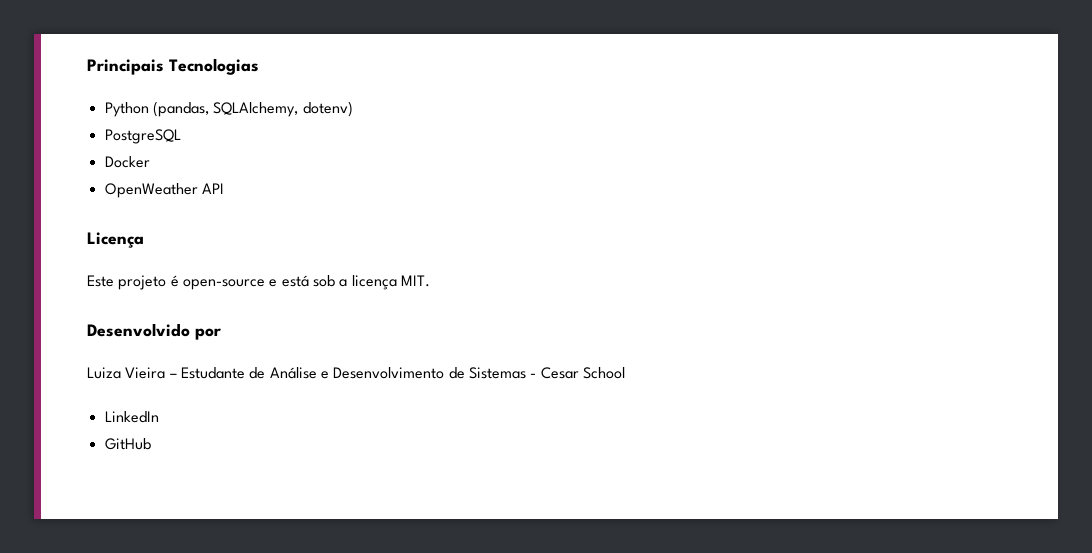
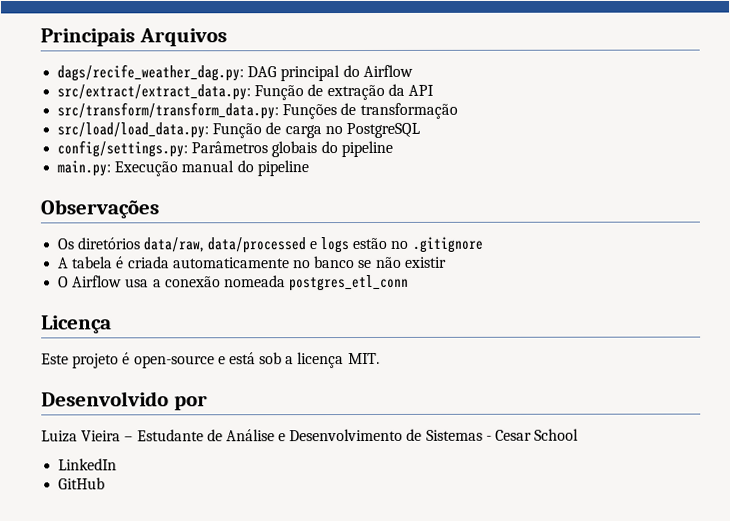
- Principais Tecnologias
- Python (pandas, SQLAlchemy, dotenv)
- PostgreSQL
- Docker
- OpenWeather API
+ Principais Arquivos
+ dags/recife_weather_dag.py: DAG principal do Airflow
+ src/extract/extract_data.py: Função de extração da API
+ src/transform/transform_data.py: Funções de transformação
+ src/load/load_data.py: Função de carga no PostgreSQL
+ config/settings.py: Parâmetros globais do pipeline
+ main.py: Execução manual do pipeline
+ Observações
+ Os diretórios data/raw, data/processed e logs estão no .gitignore
+ A tabela é criada automaticamente no banco se não existir
+ O Airflow usa a conexão nomeada postgres_etl_conn

